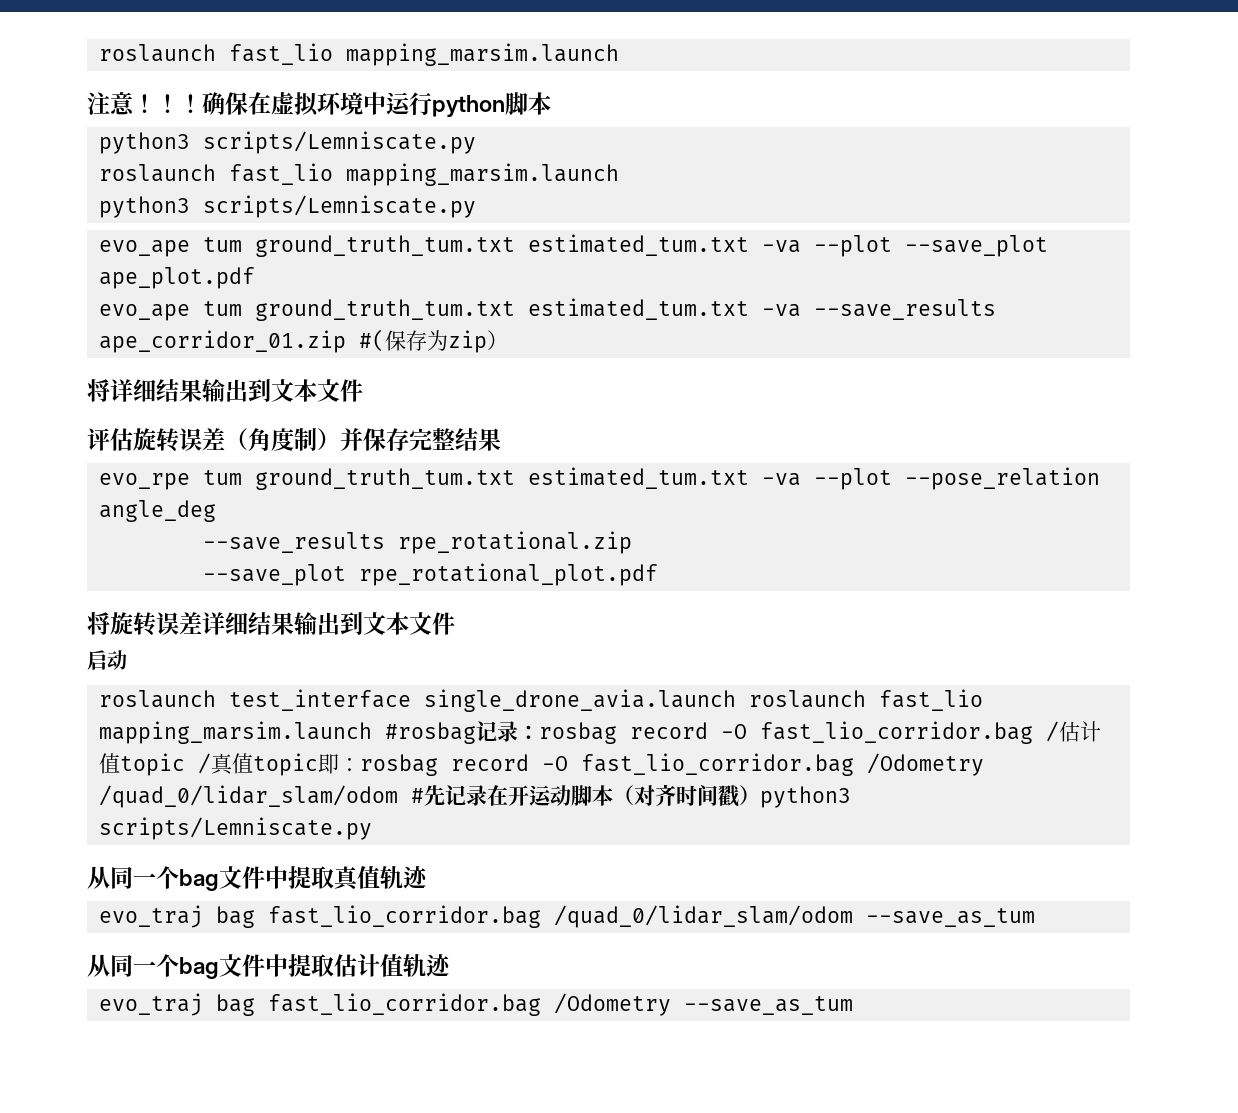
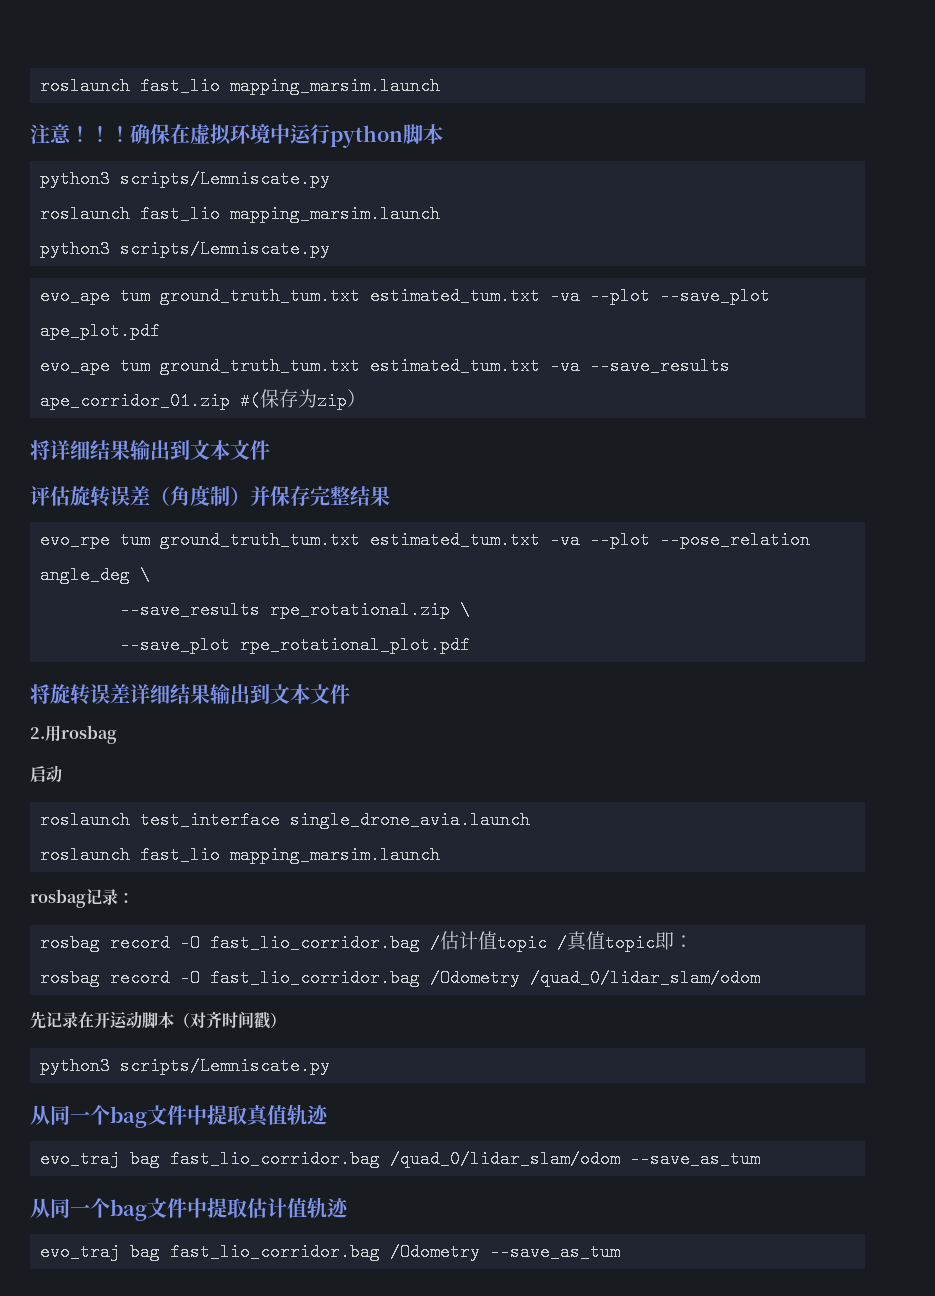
- evo_rpe tum ground_truth_tum.txt estimated_tum.txt -va --plot --pose_relation angle_deg
+ evo_rpe tum ground_truth_tum.txt estimated_tum.txt -va --plot --pose_relation angle_deg \
- --save_results rpe_rotational.zip
+ --save_results rpe_rotational.zip \
+ 2.用rosbag
- roslaunch test_interface single_drone_avia.launch roslaunch fast_lio mapping_marsim.launch #rosbag记录：rosbag record -O fast_lio_corridor.bag /估计值topic /真值topic即：rosbag record -O fast_lio_corridor.bag /Odometry /quad_0/lidar_slam/odom #先记录在开运动脚本（对齐时间戳）python3 scripts/Lemniscate.py
+ roslaunch test_interface single_drone_avia.launch
+ roslaunch fast_lio mapping_marsim.launch
+ rosbag记录：
+ rosbag record -O fast_lio_corridor.bag /估计值topic /真值topic即：
+ rosbag record -O fast_lio_corridor.bag /Odometry /quad_0/lidar_slam/odom
+ 先记录在开运动脚本（对齐时间戳）
+ python3 scripts/Lemniscate.py

